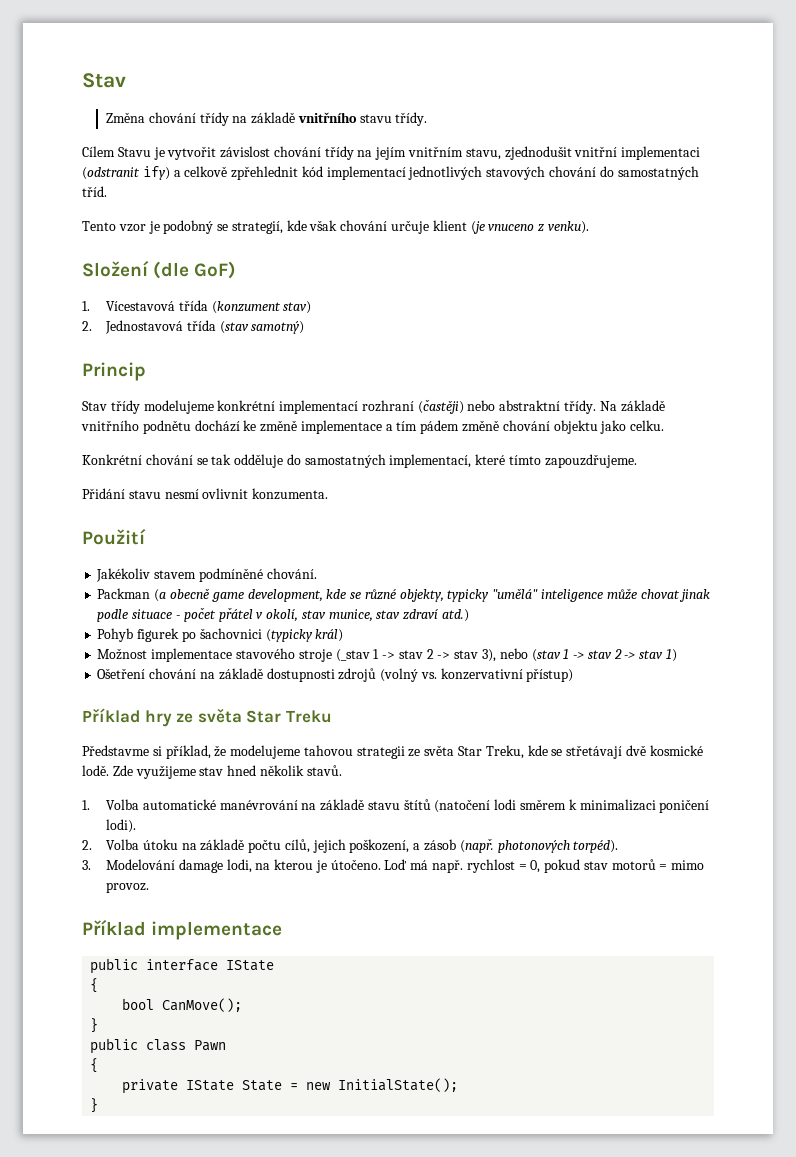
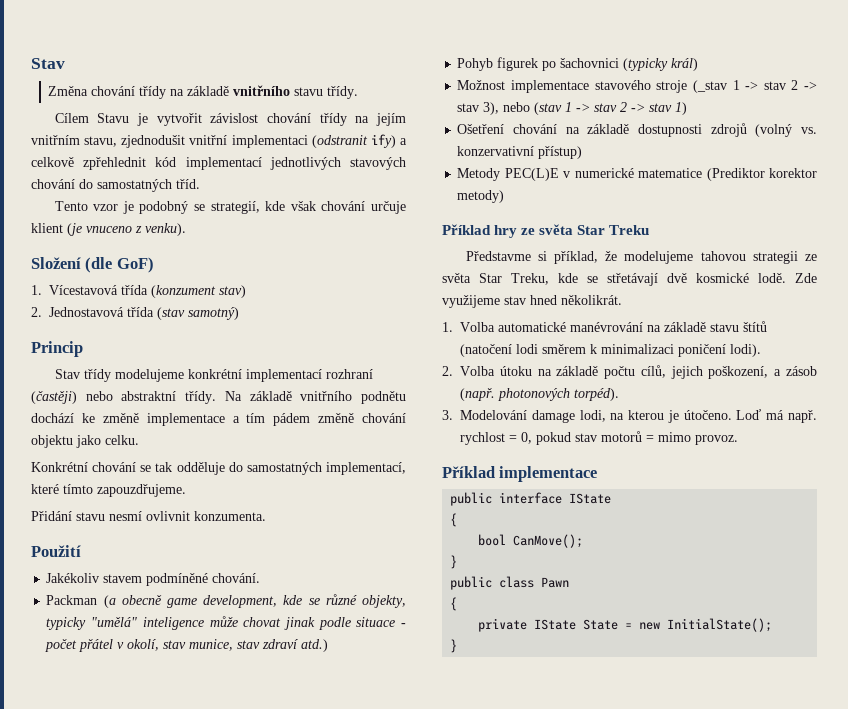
+ Metody PEC(L)E v numerické matematice (Prediktor korektor metody)
- Zde využijeme stav hned několik stavů.
+ Zde využijeme stav hned několikrát.

